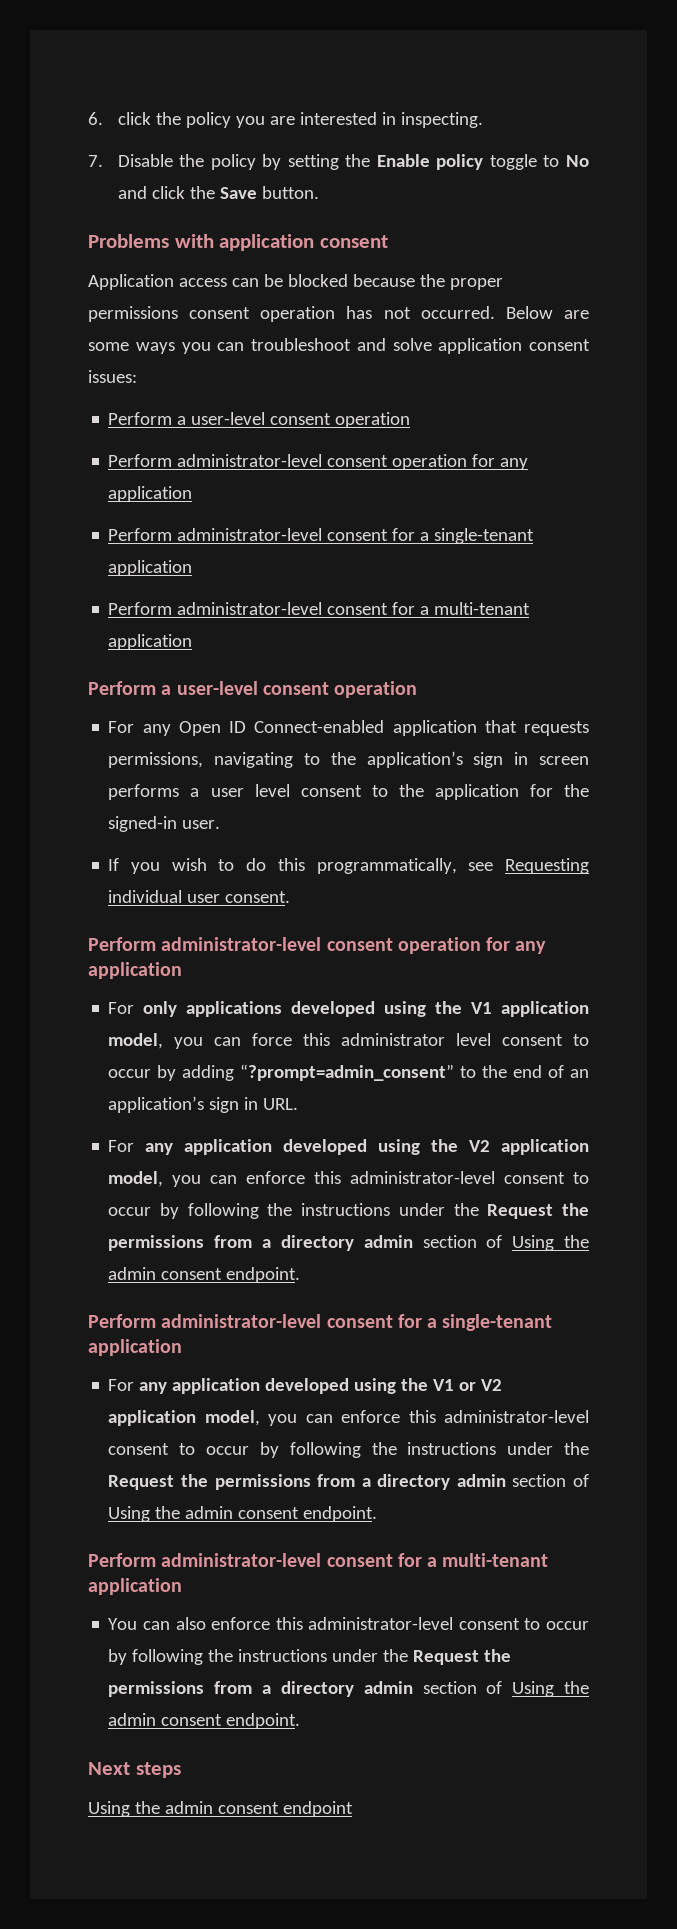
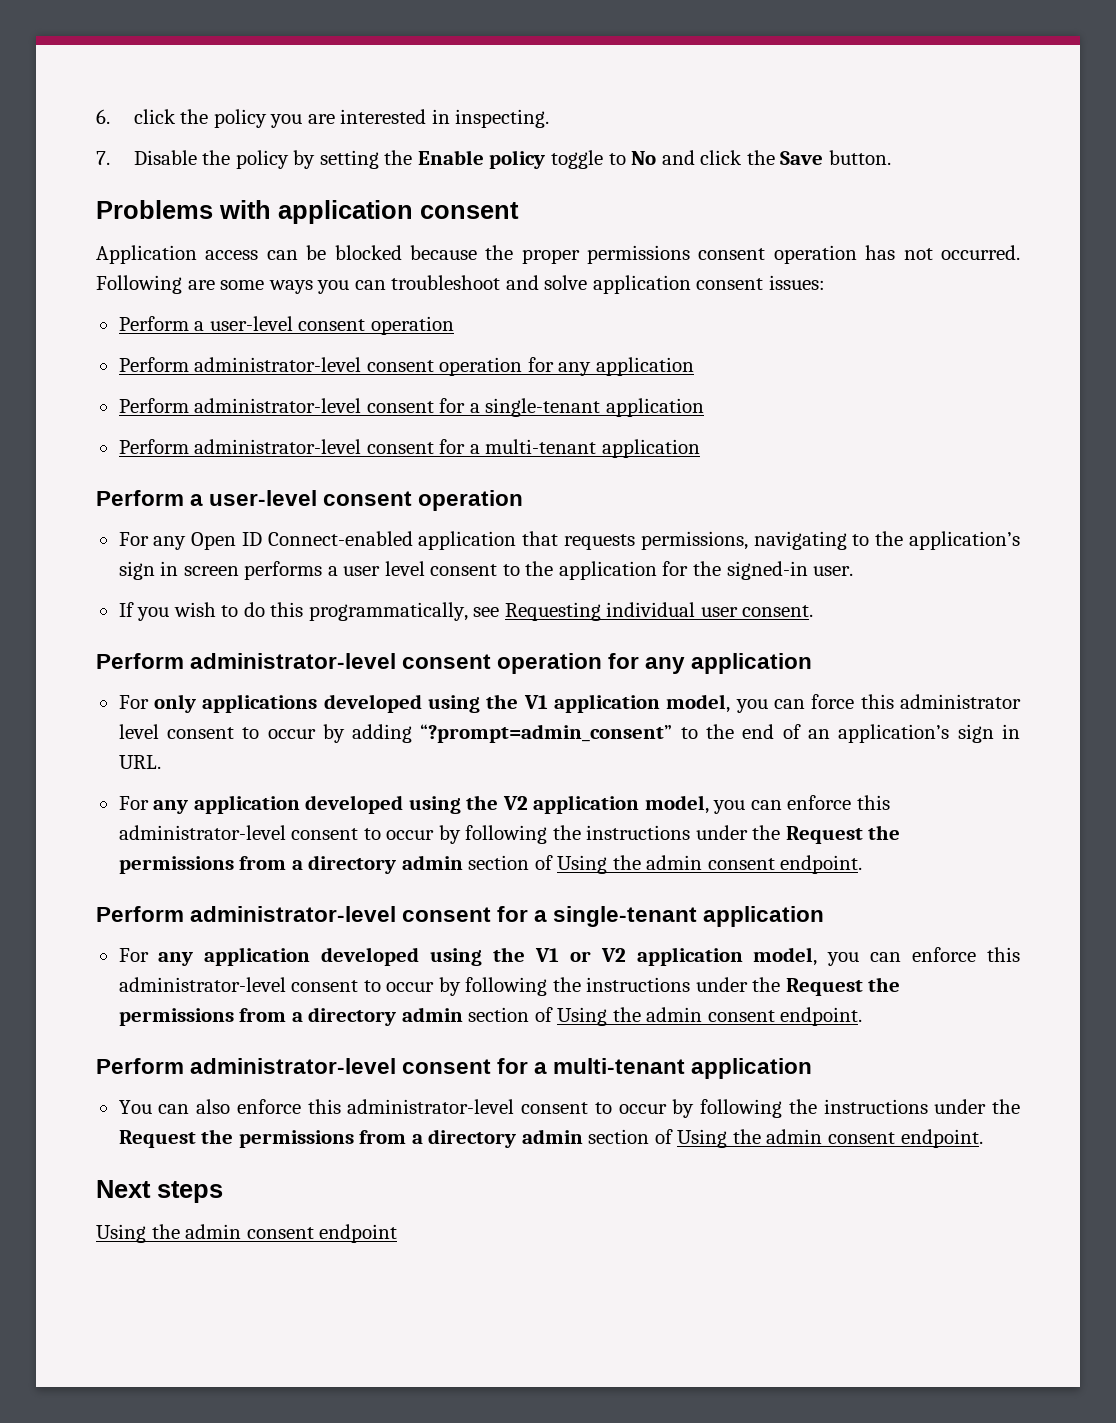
- Below are some ways you can troubleshoot and solve application consent issues:
+ Following are some ways you can troubleshoot and solve application consent issues:

